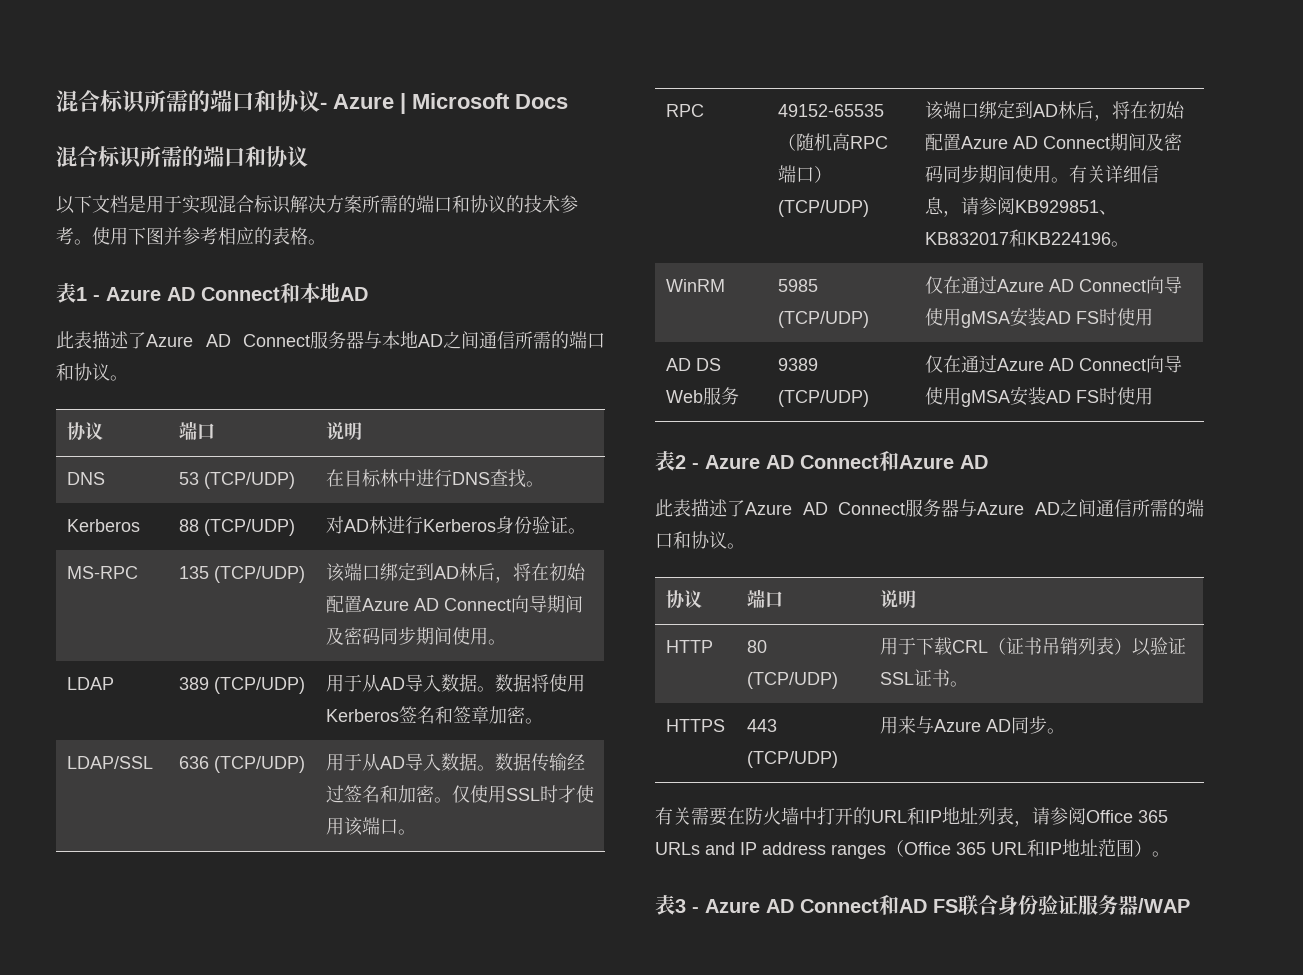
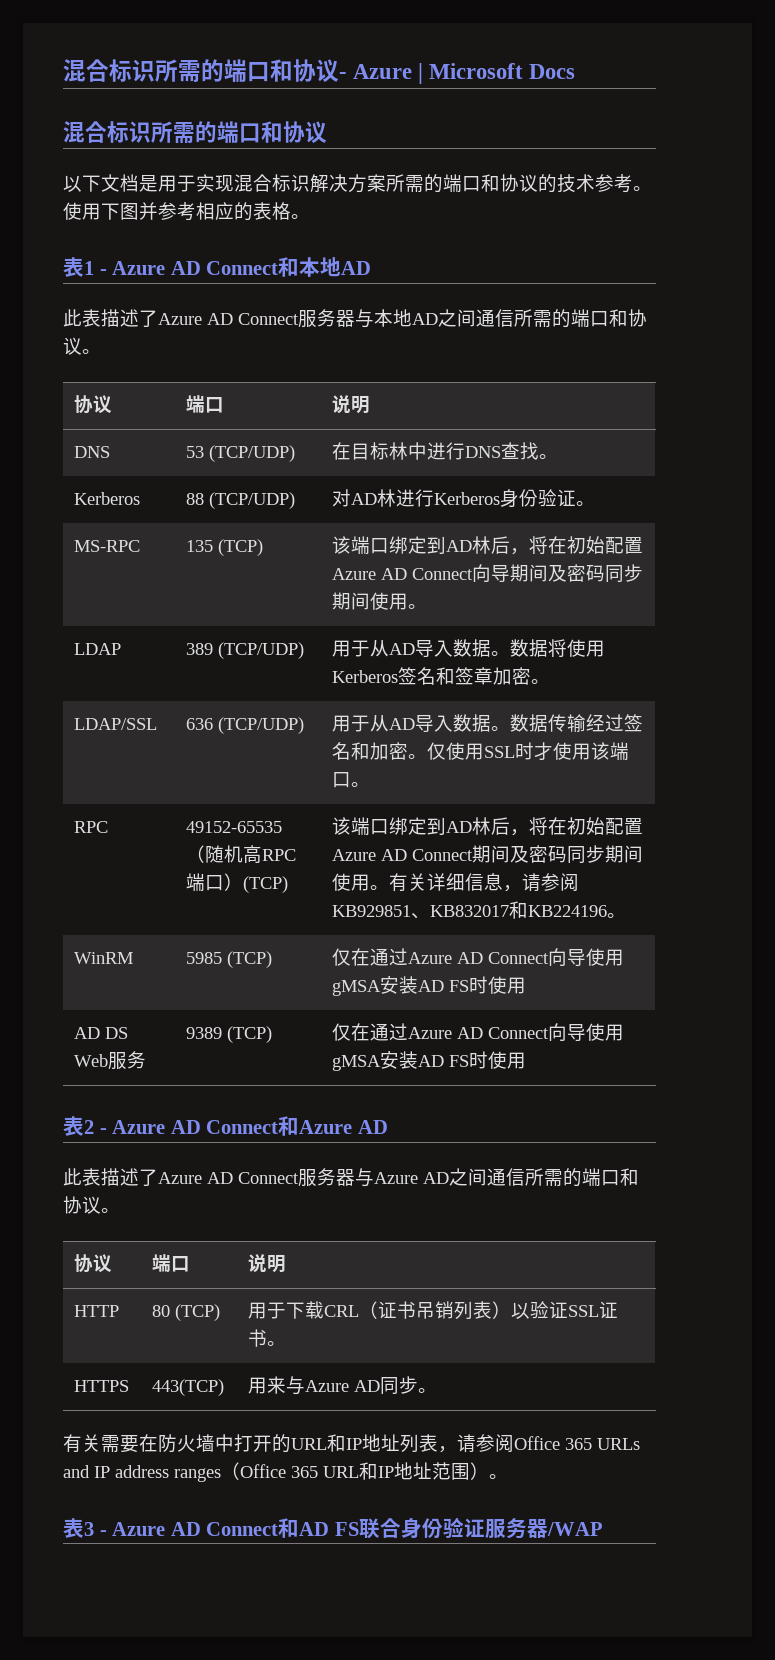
- MS-RPC | 135 (TCP/UDP) | 该端口绑定到AD林后，将在初始配置Azure AD Connect向导期间及密码同步期间使用。
+ MS-RPC | 135 (TCP) | 该端口绑定到AD林后，将在初始配置Azure AD Connect向导期间及密码同步期间使用。
- RPC | 49152-65535（随机高RPC端口）(TCP/UDP) | 该端口绑定到AD林后，将在初始配置Azure AD Connect期间及密码同步期间使用。有关详细信息，请参阅KB929851、KB832017和KB224196。
+ RPC | 49152-65535（随机高RPC端口）(TCP) | 该端口绑定到AD林后，将在初始配置Azure AD Connect期间及密码同步期间使用。有关详细信息，请参阅KB929851、KB832017和KB224196。
- WinRM | 5985 (TCP/UDP) | 仅在通过Azure AD Connect向导使用gMSA安装AD FS时使用
+ WinRM | 5985 (TCP) | 仅在通过Azure AD Connect向导使用gMSA安装AD FS时使用
- AD DS Web服务 | 9389 (TCP/UDP) | 仅在通过Azure AD Connect向导使用gMSA安装AD FS时使用
+ AD DS Web服务 | 9389 (TCP) | 仅在通过Azure AD Connect向导使用gMSA安装AD FS时使用
- HTTP | 80 (TCP/UDP) | 用于下载CRL（证书吊销列表）以验证SSL证书。
+ HTTP | 80 (TCP) | 用于下载CRL（证书吊销列表）以验证SSL证书。
- HTTPS | 443 (TCP/UDP) | 用来与Azure AD同步。
+ HTTPS | 443(TCP) | 用来与Azure AD同步。

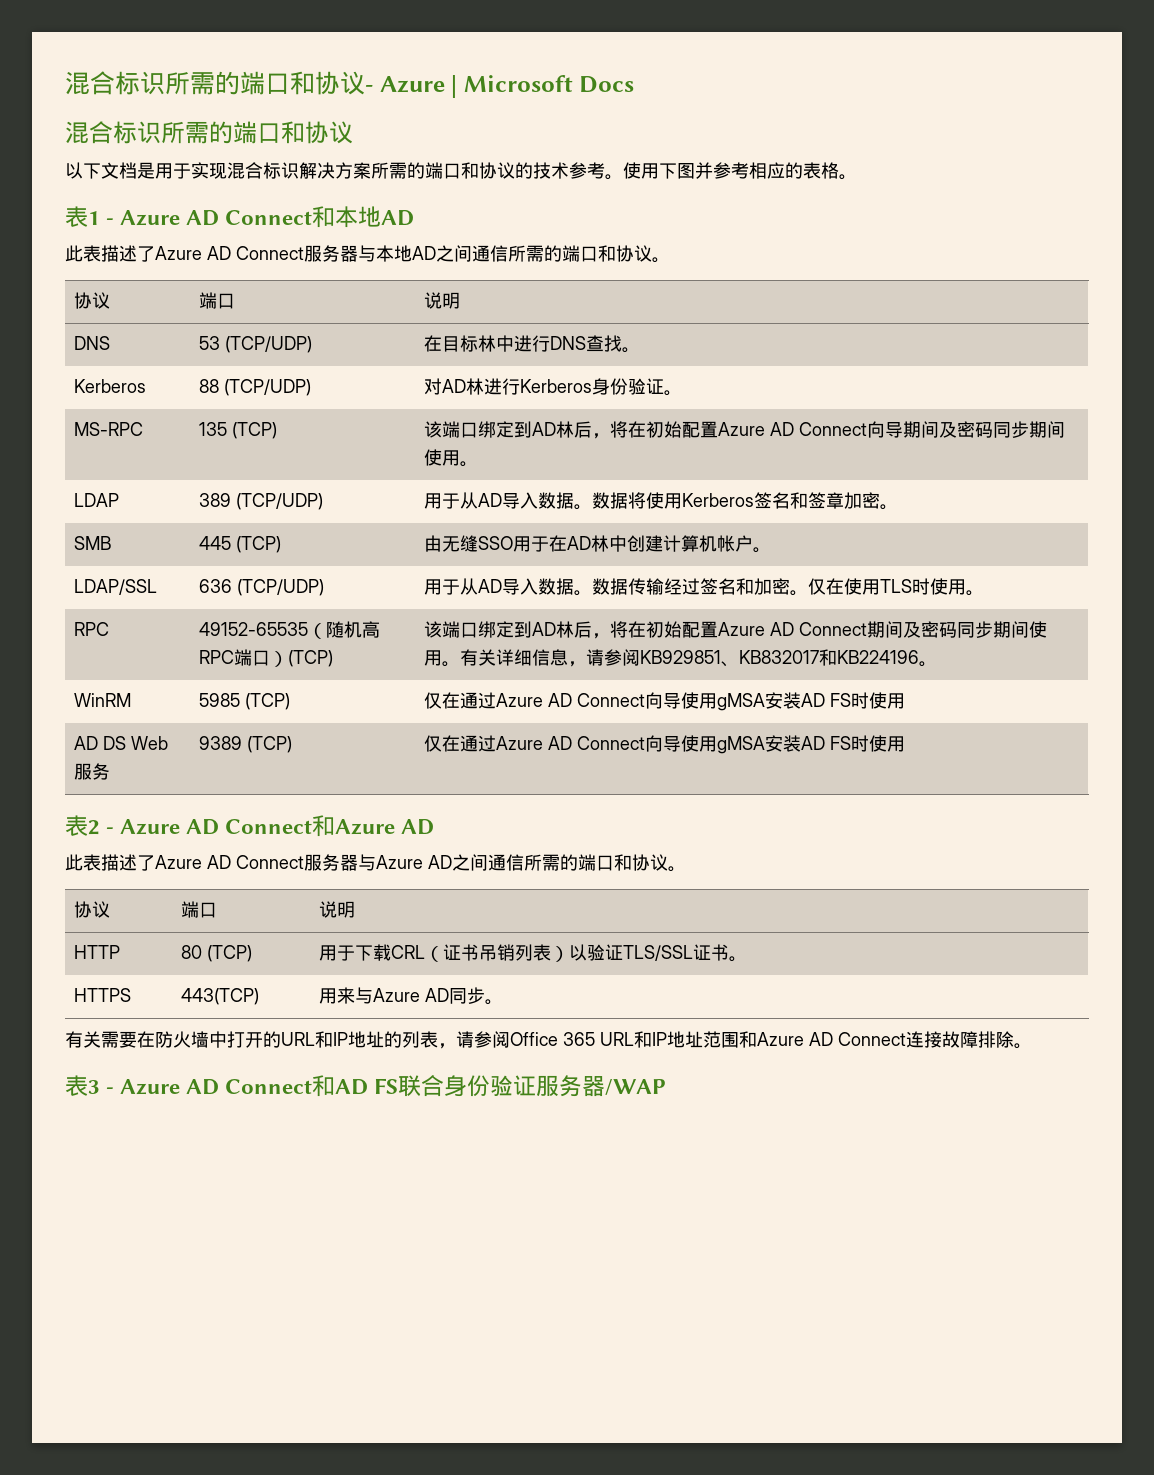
+ SMB | 445 (TCP) | 由无缝SSO用于在AD林中创建计算机帐户。
- LDAP/SSL | 636 (TCP/UDP) | 用于从AD导入数据。数据传输经过签名和加密。仅使用SSL时才使用该端口。
+ LDAP/SSL | 636 (TCP/UDP) | 用于从AD导入数据。数据传输经过签名和加密。仅在使用TLS时使用。
- HTTP | 80 (TCP) | 用于下载CRL（证书吊销列表）以验证SSL证书。
+ HTTP | 80 (TCP) | 用于下载CRL（证书吊销列表）以验证TLS/SSL证书。
- 有关需要在防火墙中打开的URL和IP地址列表，请参阅Office 365 URLs and IP address ranges（Office 365 URL和IP地址范围）。
+ 有关需要在防火墙中打开的URL和IP地址的列表，请参阅Office 365 URL和IP地址范围和Azure AD Connect连接故障排除。

